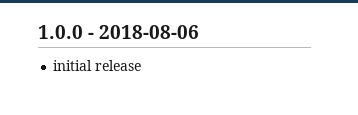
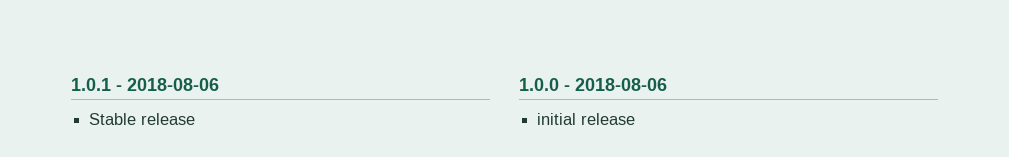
+ 1.0.1 - 2018-08-06
+ Stable release

